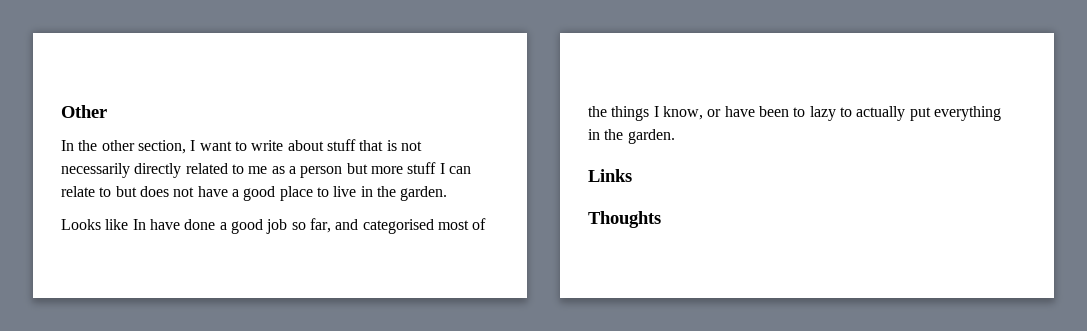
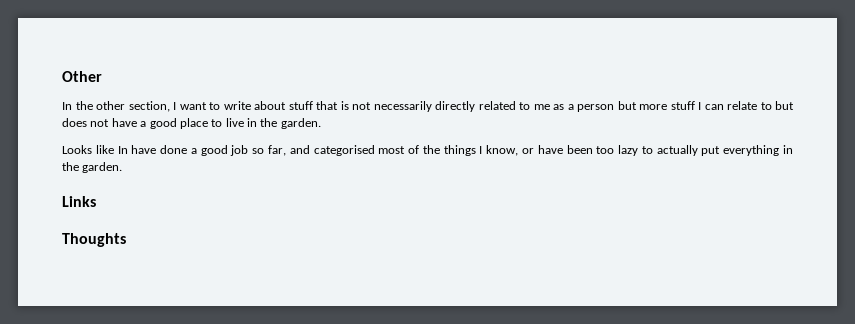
- Looks like In have done a good job so far, and categorised most of the things I know, or have been to lazy to actually put everything in the garden.
+ Looks like In have done a good job so far, and categorised most of the things I know, or have been too lazy to actually put everything in the garden.

